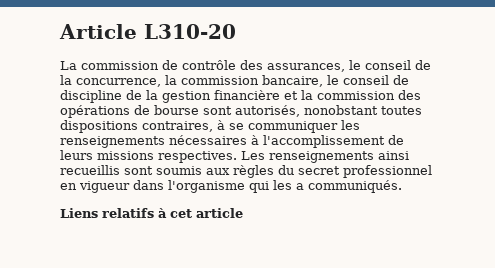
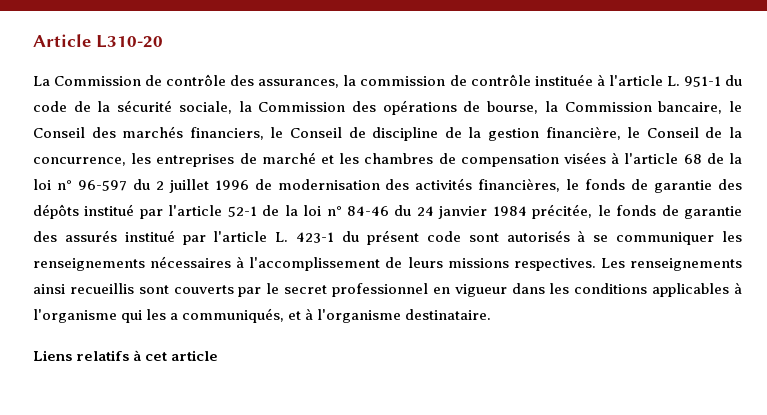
- La commission de contrôle des assurances, le conseil de la concurrence, la commission bancaire, le conseil de discipline de la gestion financière et la commission des opérations de bourse sont autorisés, nonobstant toutes dispositions contraires, à se communiquer les renseignements nécessaires à l'accomplissement de leurs missions respectives.
+ La Commission de contrôle des assurances, la commission de contrôle instituée à l'article L. 951-1 du code de la sécurité sociale, la Commission des opérations de bourse, la Commission bancaire, le Conseil des marchés financiers, le Conseil de discipline de la gestion financière, le Conseil de la concurrence, les entreprises de marché et les chambres de compensation visées à l'article 68 de la loi n° 96-597 du 2 juillet 1996 de modernisation des activités financières, le fonds de garantie des dépôts institué par l'article 52-1 de la loi n° 84-46 du 24 janvier 1984 précitée, le fonds de garantie des assurés institué par l'article L. 423-1 du présent code sont autorisés à se communiquer les renseignements nécessaires à l'accomplissement de leurs missions respectives.
- Les renseignements ainsi recueillis sont soumis aux règles du secret professionnel en vigueur dans l'organisme qui les a communiqués.
+ Les renseignements ainsi recueillis sont couverts par le secret professionnel en vigueur dans les conditions applicables à l'organisme qui les a communiqués, et à l'organisme destinataire.

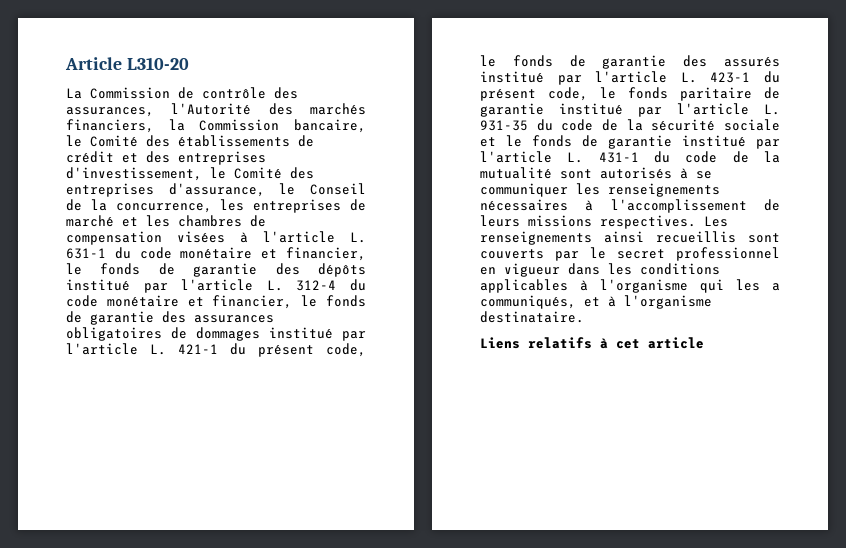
- La Commission de contrôle des assurances, la commission de contrôle instituée à l'article L. 951-1 du code de la sécurité sociale, la Commission des opérations de bourse, la Commission bancaire, le Conseil des marchés financiers, le Conseil de discipline de la gestion financière, le Conseil de la concurrence, les entreprises de marché et les chambres de compensation visées à l'article 68 de la loi n° 96-597 du 2 juillet 1996 de modernisation des activités financières, le fonds de garantie des dépôts institué par l'article 52-1 de la loi n° 84-46 du 24 janvier 1984 précitée, le fonds de garantie des assurés institué par l'article L. 423-1 du présent code sont autorisés à se communiquer les renseignements nécessaires à l'accomplissement de leurs missions respectives.
+ La Commission de contrôle des assurances, l'Autorité des marchés financiers, la Commission bancaire, le Comité des établissements de crédit et des entreprises d'investissement, le Comité des entreprises d'assurance, le Conseil de la concurrence, les entreprises de marché et les chambres de compensation visées à l'article L. 631-1 du code monétaire et financier, le fonds de garantie des dépôts institué par l'article L. 312-4 du code monétaire et financier, le fonds de garantie des assurances obligatoires de dommages institué par l'article L. 421-1 du présent code, le fonds de garantie des assurés institué par l'article L. 423-1 du présent code, le fonds paritaire de garantie institué par l'article L. 931-35 du code de la sécurité sociale et le fonds de garantie institué par l'article L. 431-1 du code de la mutualité sont autorisés à se communiquer les renseignements nécessaires à l'accomplissement de leurs missions respectives.

